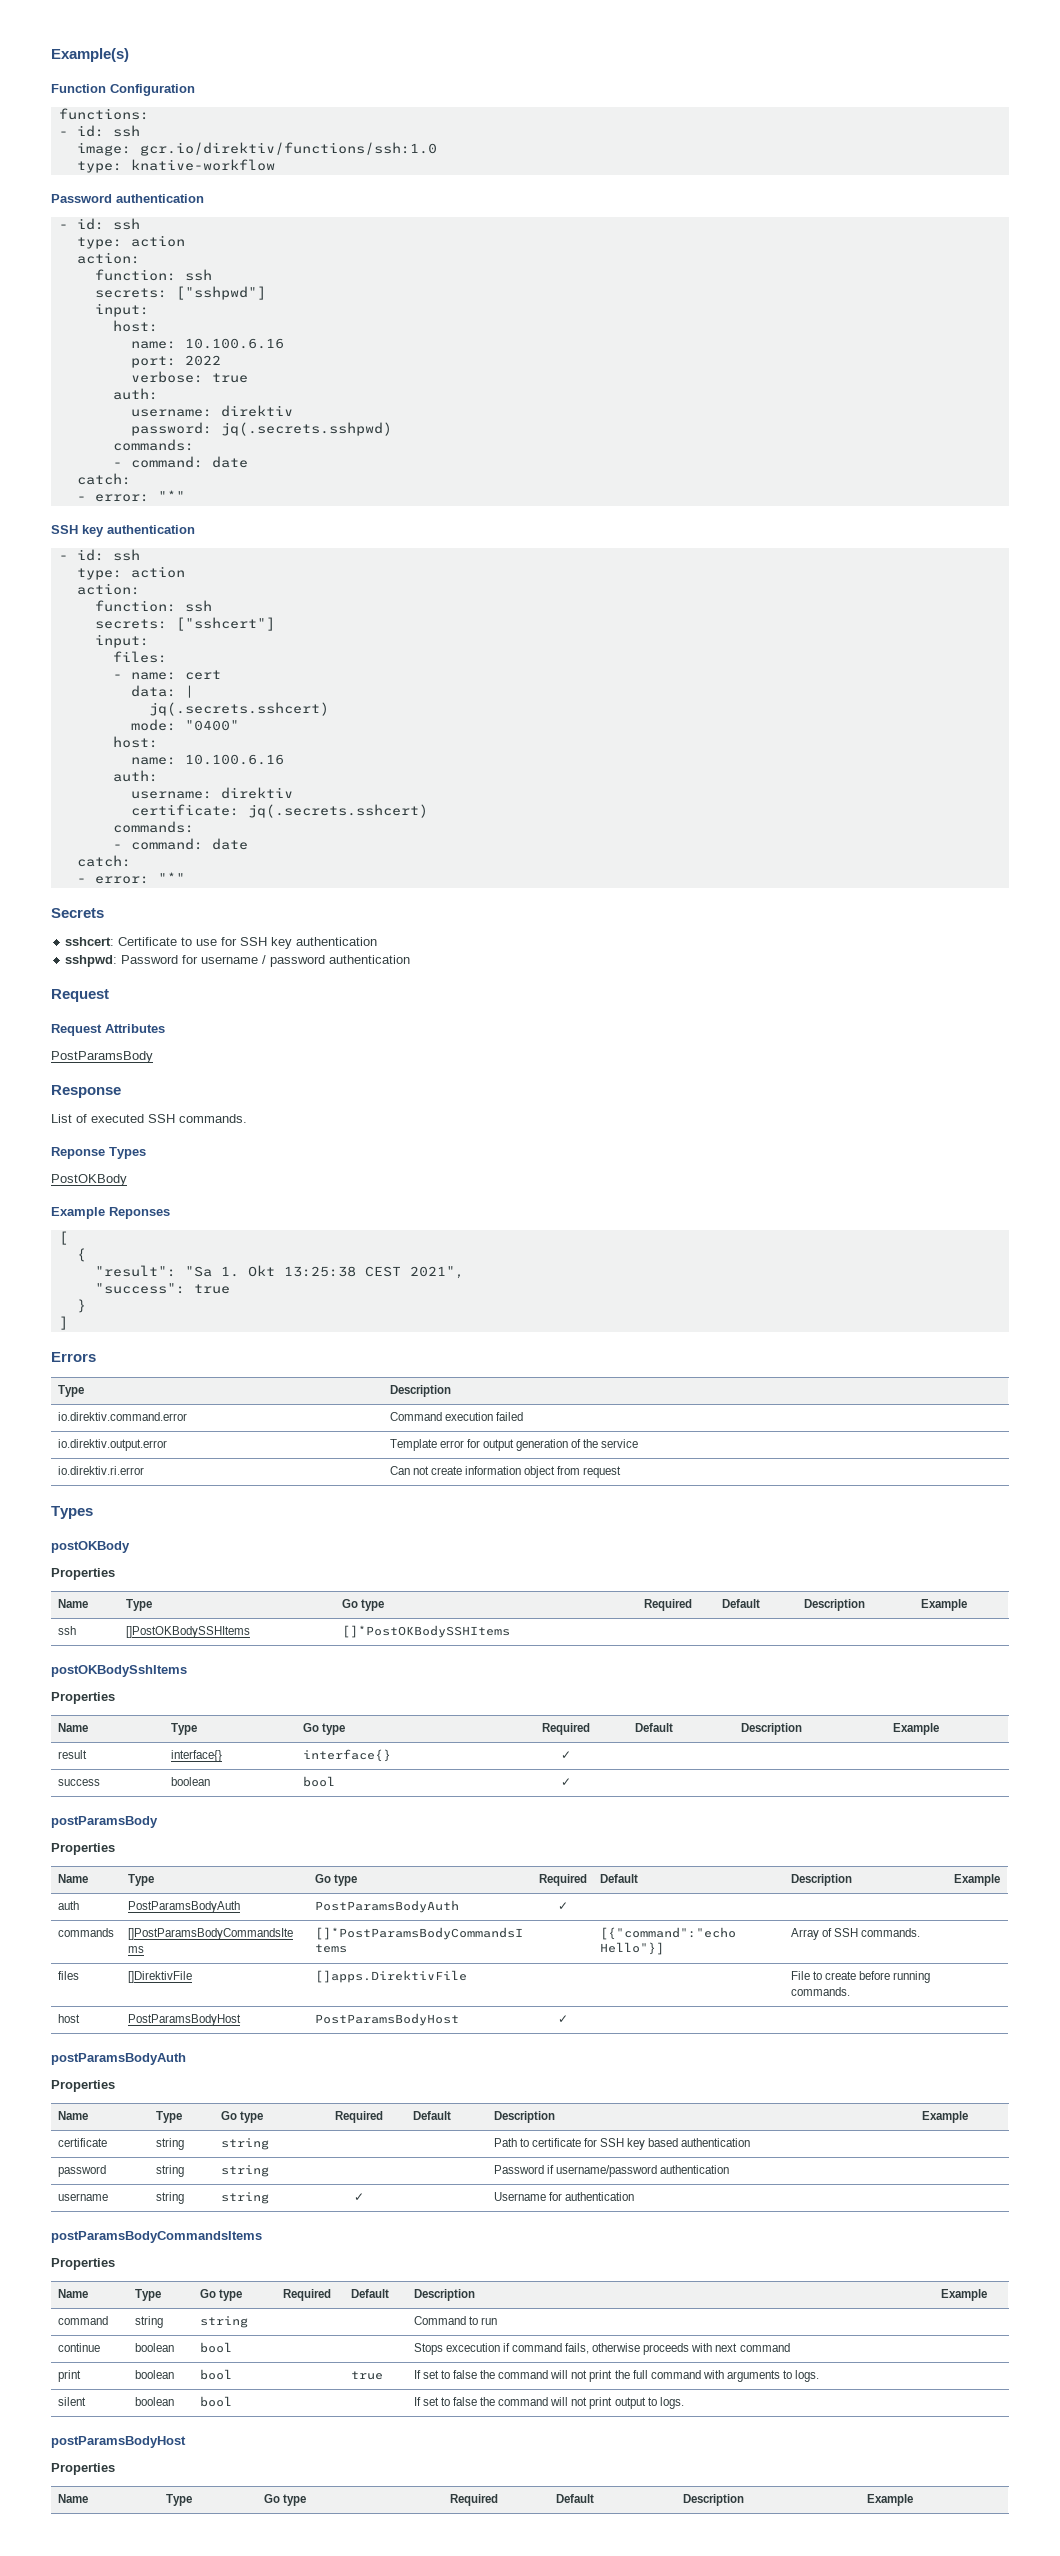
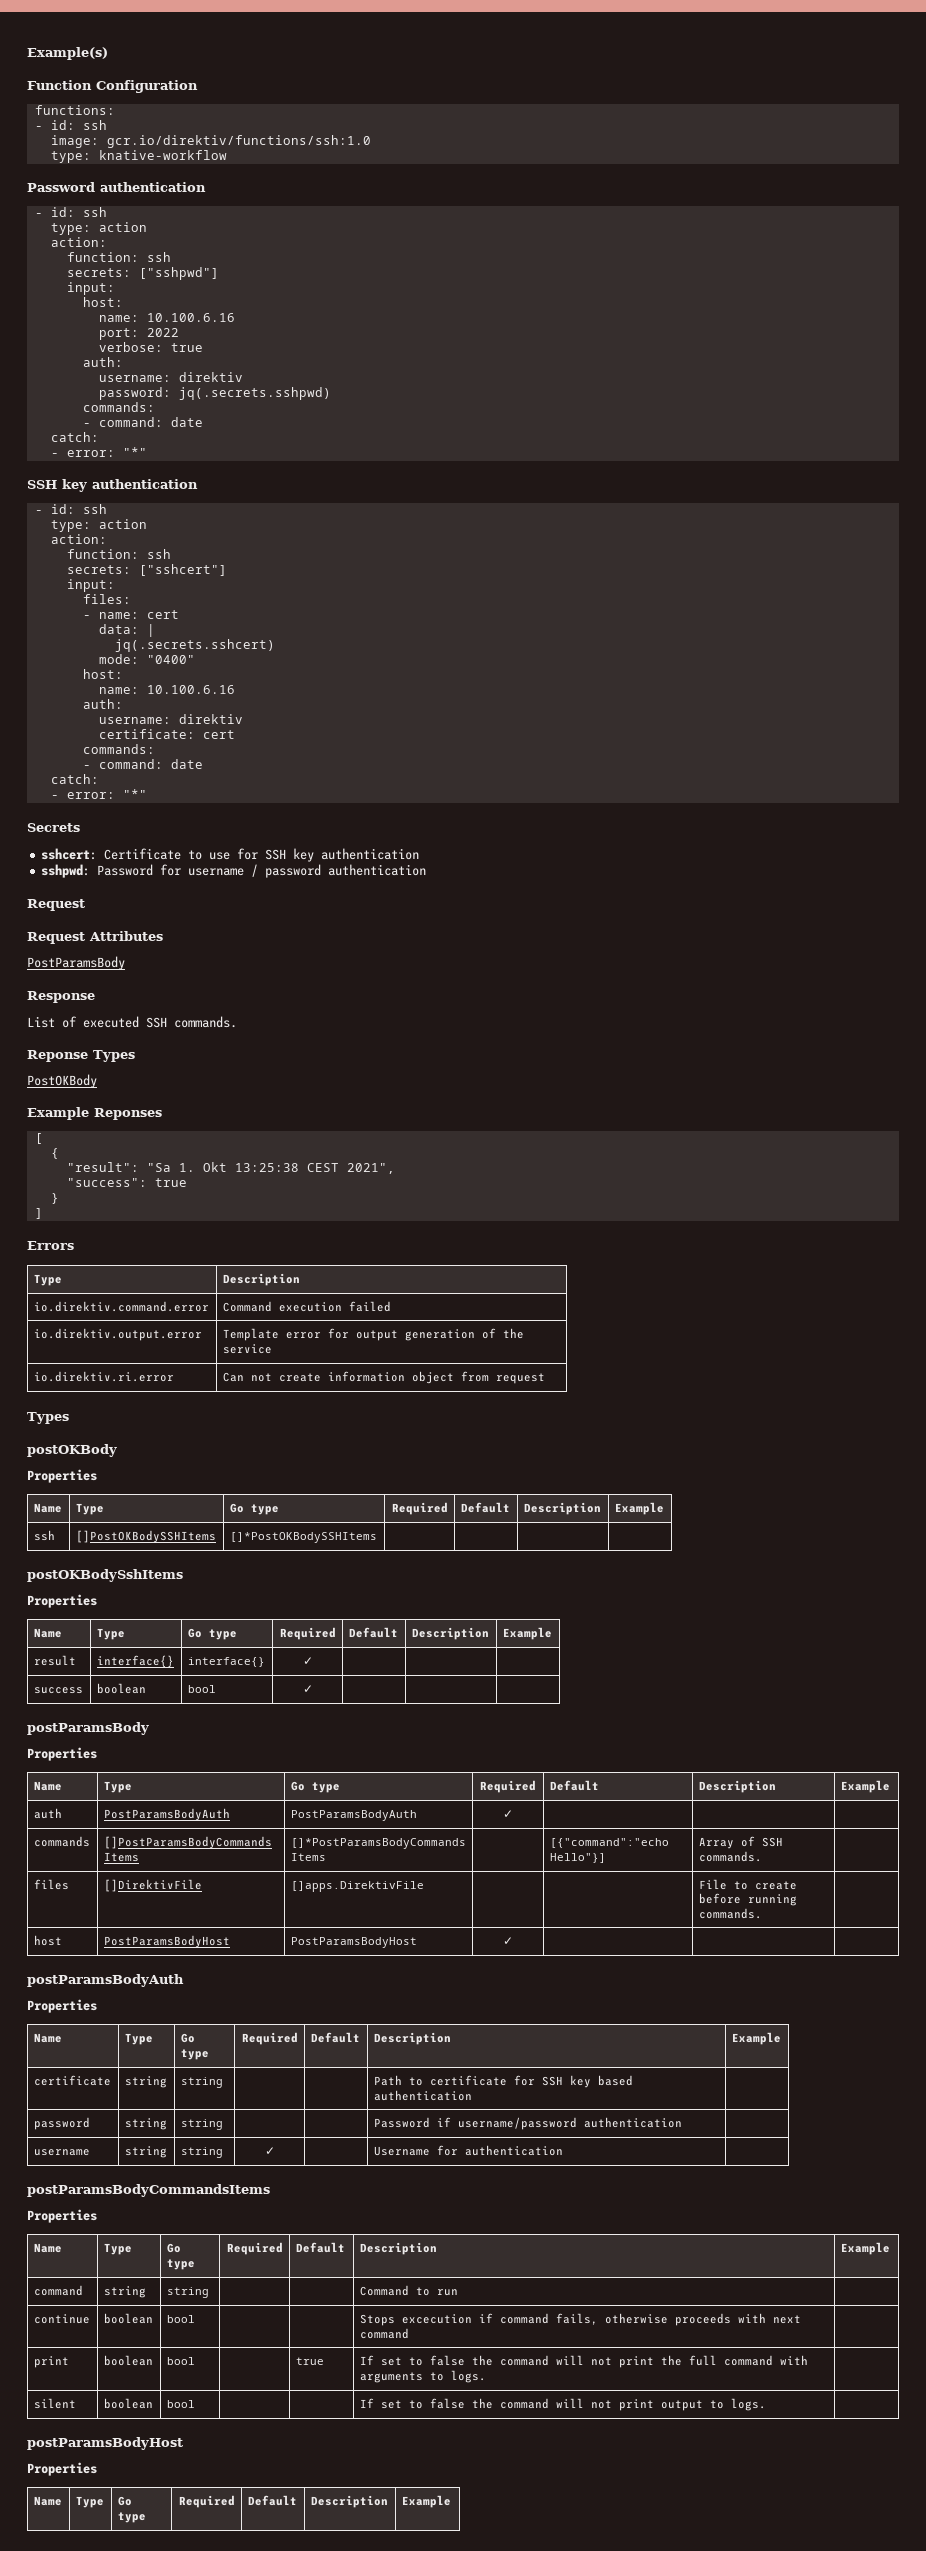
- certificate: jq(.secrets.sshcert)
+ certificate: cert

